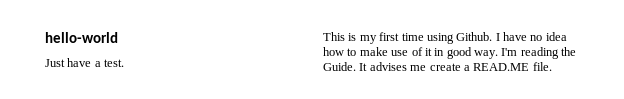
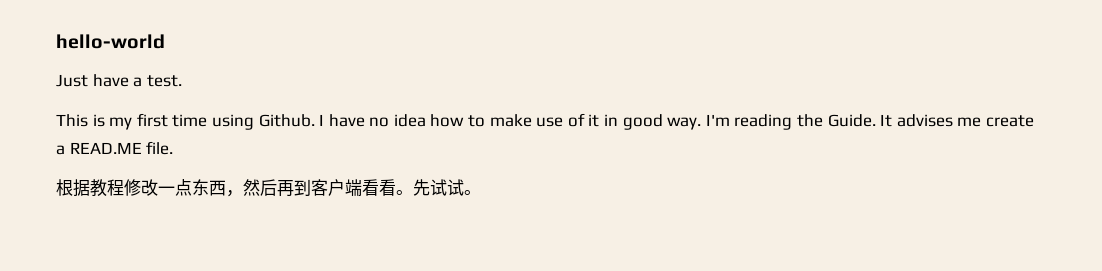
+ 根据教程修改一点东西，然后再到客户端看看。先试试。

